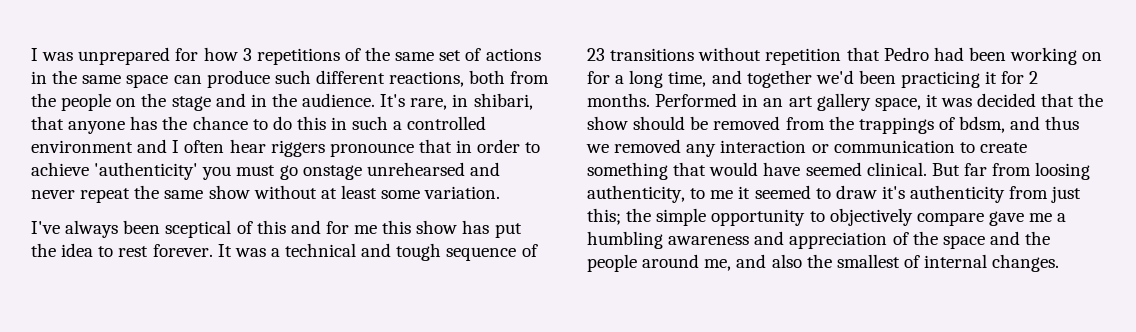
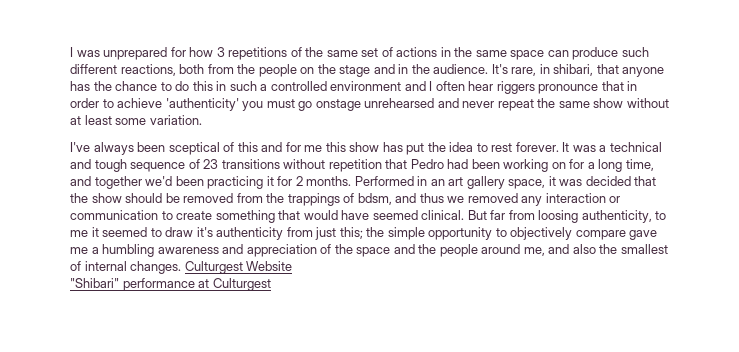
+ Culturgest Website
+ "Shibari" performance at Culturgest

